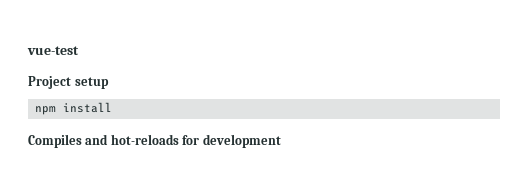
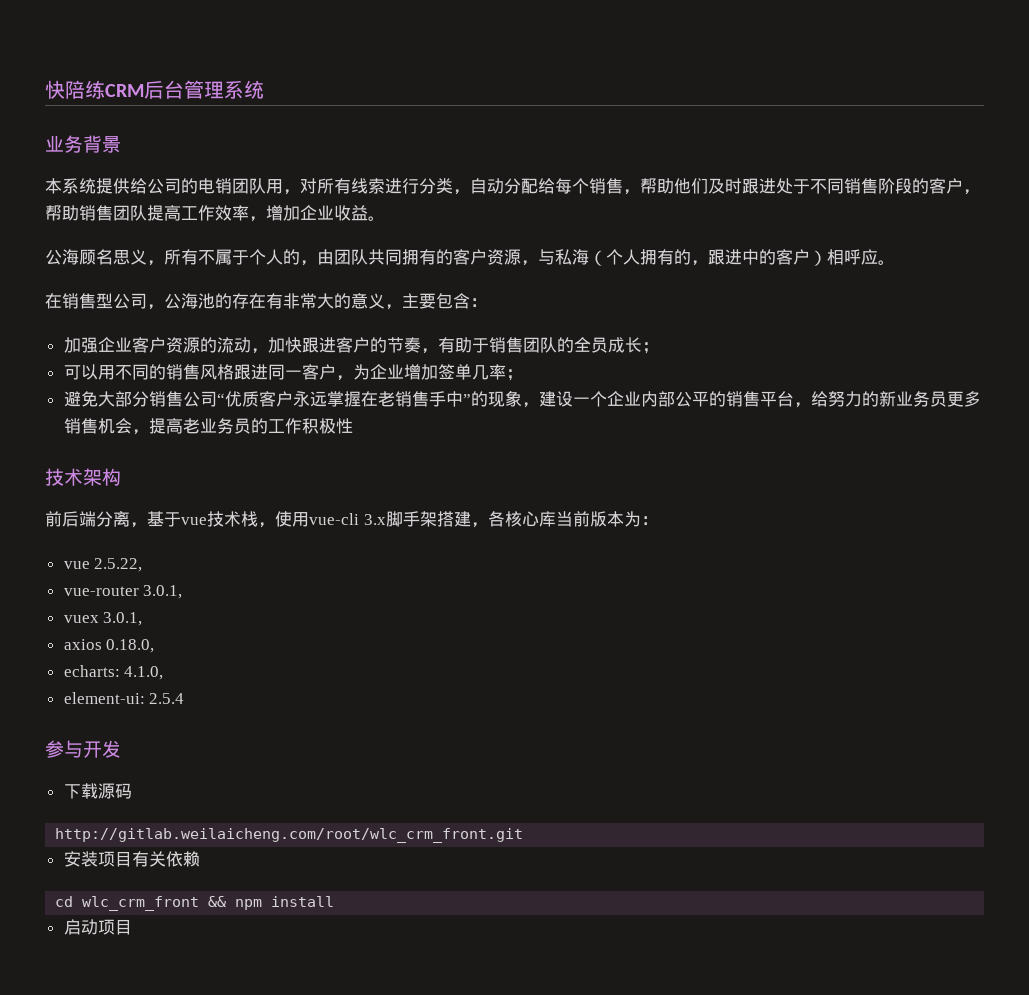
- vue-test
- Project setup
- npm install
- Compiles and hot-reloads for development
+ 快陪练CRM后台管理系统
+ 业务背景
+ 本系统提供给公司的电销团队用，对所有线索进行分类，自动分配给每个销售，帮助他们及时跟进处于不同销售阶段的客户，帮助销售团队提高工作效率，增加企业收益。
+ 公海顾名思义，所有不属于个人的，由团队共同拥有的客户资源，与私海（个人拥有的，跟进中的客户）相呼应。
+ 在销售型公司，公海池的存在有非常大的意义，主要包含：
+ 加强企业客户资源的流动，加快跟进客户的节奏，有助于销售团队的全员成长；
+ 可以用不同的销售风格跟进同一客户，为企业增加签单几率；
+ 避免大部分销售公司“优质客户永远掌握在老销售手中”的现象，建设一个企业内部公平的销售平台，给努力的新业务员更多销售机会，提高老业务员的工作积极性
+ 技术架构
+ 前后端分离，基于vue技术栈，使用vue-cli 3.x脚手架搭建，各核心库当前版本为：
+ vue 2.5.22,
+ vue-router 3.0.1,
+ vuex 3.0.1,
+ axios 0.18.0,
+ echarts: 4.1.0,
+ element-ui: 2.5.4
+ 参与开发
+ 下载源码
+ http://gitlab.weilaicheng.com/root/wlc_crm_front.git
+ 安装项目有关依赖
+ cd wlc_crm_front && npm install
+ 启动项目

